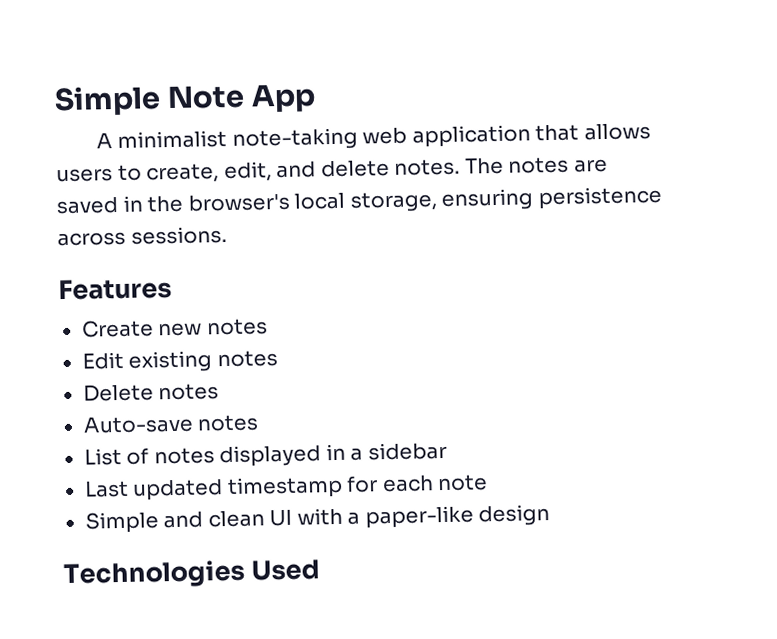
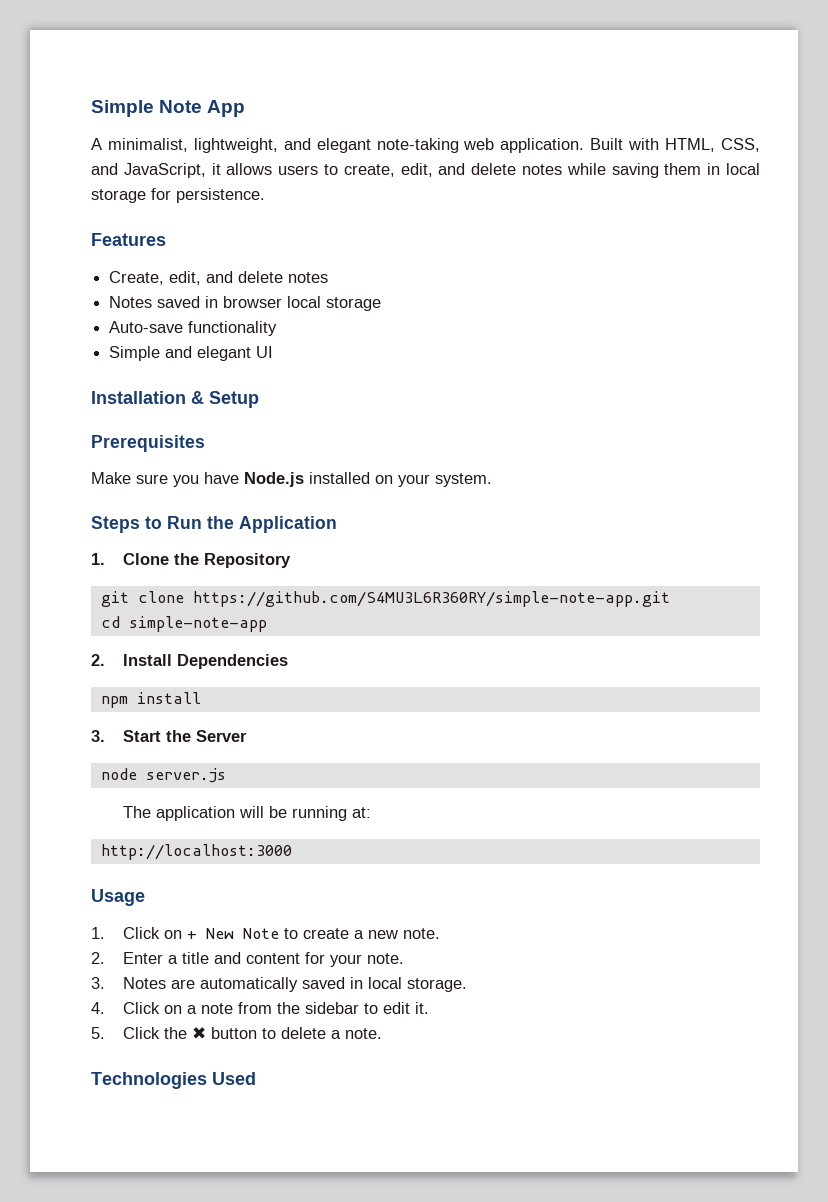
- A minimalist note-taking web application that allows users to create, edit, and delete notes. The notes are saved in the browser's local storage, ensuring persistence across sessions.
+ A minimalist, lightweight, and elegant note-taking web application. Built with HTML, CSS, and JavaScript, it allows users to create, edit, and delete notes while saving them in local storage for persistence.
  Features
- Create new notes
- Edit existing notes
- Delete notes
- Auto-save notes
- List of notes displayed in a sidebar
- Last updated timestamp for each note
+ Create, edit, and delete notes
+ Notes saved in browser local storage
+ Auto-save functionality
- Simple and clean UI with a paper-like design
+ Simple and elegant UI
+ Installation & Setup
+ Prerequisites
+ Make sure you have Node.js installed on your system.
+ Steps to Run the Application
+ 1. Clone the Repository
+ git clone https://github.com/S4MU3L6R360RY/simple-note-app.git
+ cd simple-note-app
+ 2. Install Dependencies
+ npm install
+ 3. Start the Server
+ node server.js
+ The application will be running at:
+ http://localhost:3000
+ Usage
+ 1. Click on + New Note to create a new note.
+ 2. Enter a title and content for your note.
+ 3. Notes are automatically saved in local storage.
+ 4. Click on a note from the sidebar to edit it.
+ 5. Click the ✖ button to delete a note.

